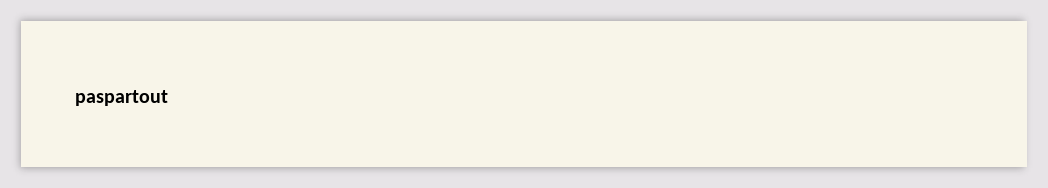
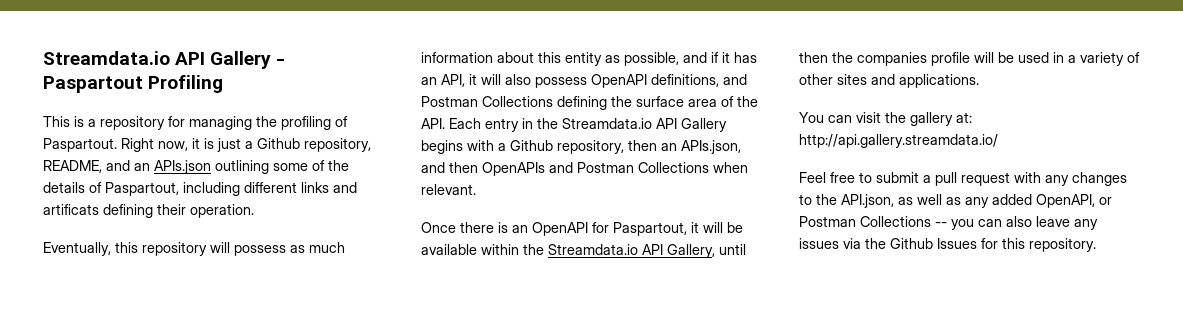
- paspartout
+ Streamdata.io API Gallery - Paspartout Profiling
+ This is a repository for managing the profiling of Paspartout. Right now, it is just a Github repository, README, and an APIs.json outlining some of the details of Paspartout, including different links and artificats defining their operation.
+ Eventually, this repository will possess as much information about this entity as possible, and if it has an API, it will also possess OpenAPI definitions, and Postman Collections defining the surface area of the API. Each entry in the Streamdata.io API Gallery begins with a Github repository, then an APIs.json, and then OpenAPIs and Postman Collections when relevant.
+ Once there is an OpenAPI for Paspartout, it will be available within the Streamdata.io API Gallery, until then the companies profile will be used in a variety of other sites and applications.
+ You can visit the gallery at: http://api.gallery.streamdata.io/
+ Feel free to submit a pull request with any changes to the API.json, as well as any added OpenAPI, or Postman Collections -- you can also leave any issues via the Github Issues for this repository.

